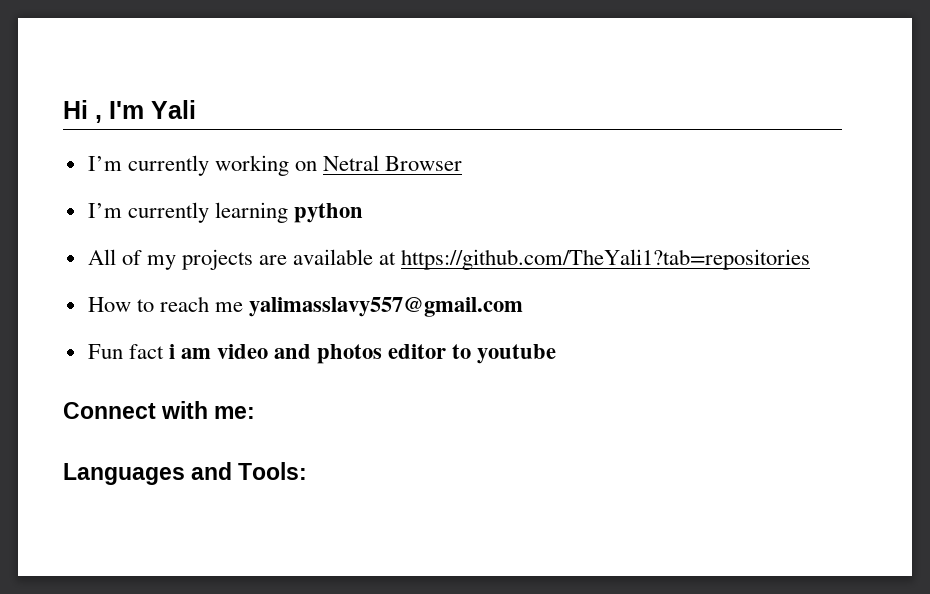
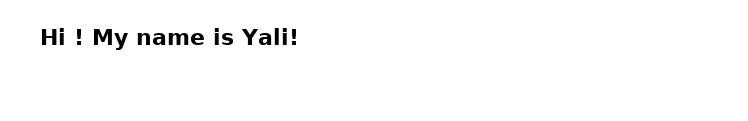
- Hi , I'm Yali
- I’m currently working on Netral Browser
- I’m currently learning python
- All of my projects are available at https://github.com/TheYali1?tab=repositories
- How to reach me yalimasslavy557@gmail.com
- Fun fact i am video and photos editor to youtube
- Connect with me:
- Languages and Tools:
+ Hi ! My name is Yali!

